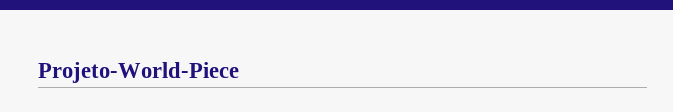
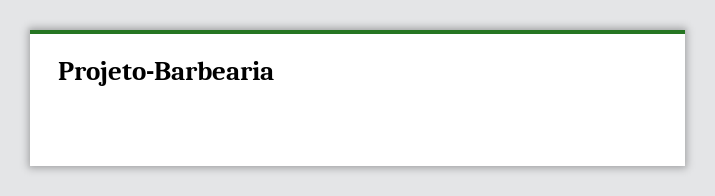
- Projeto-World-Piece
+ Projeto-Barbearia

